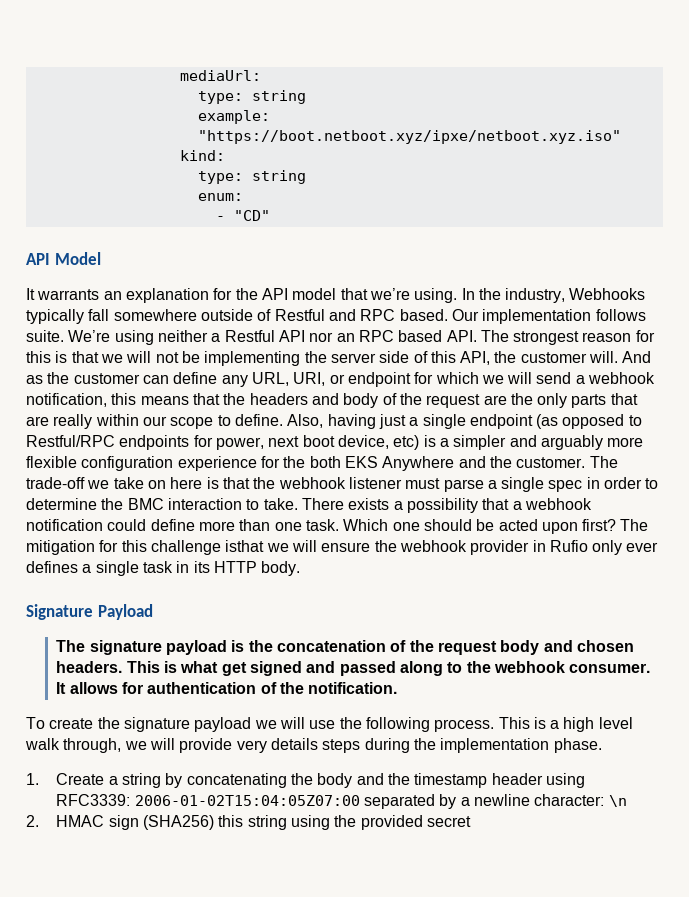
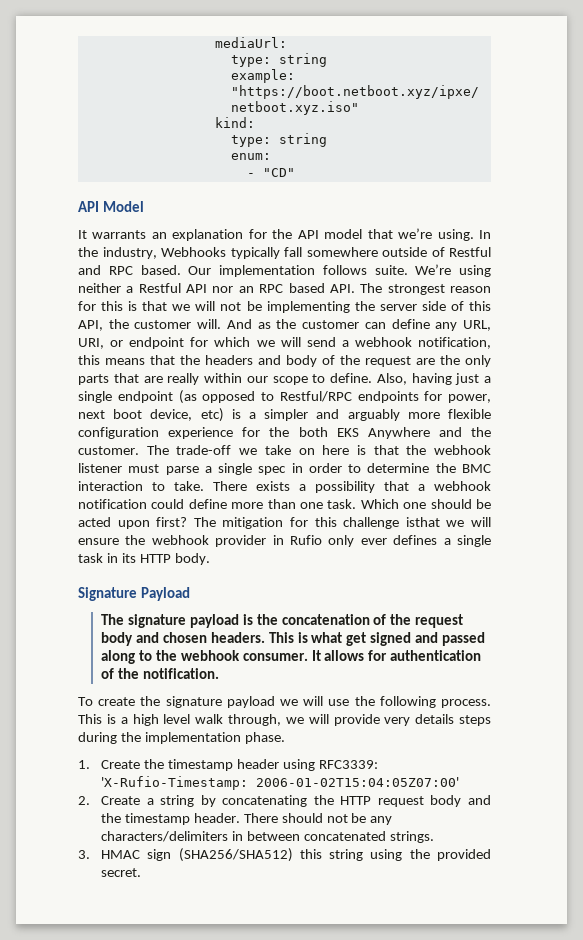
- 1. Create a string by concatenating the body and the timestamp header using RFC3339: 2006-01-02T15:04:05Z07:00 separated by a newline character: \n
- 2. HMAC sign (SHA256) this string using the provided secret
+ 1. Create the timestamp header using RFC3339: 'X-Rufio-Timestamp: 2006-01-02T15:04:05Z07:00'
+ 2. Create a string by concatenating the HTTP request body and the timestamp header. There should not be any characters/delimiters in between concatenated strings.
+ 3. HMAC sign (SHA256/SHA512) this string using the provided secret.

